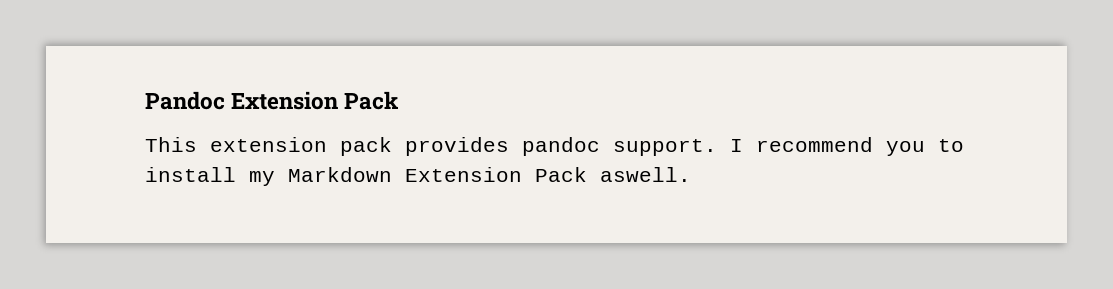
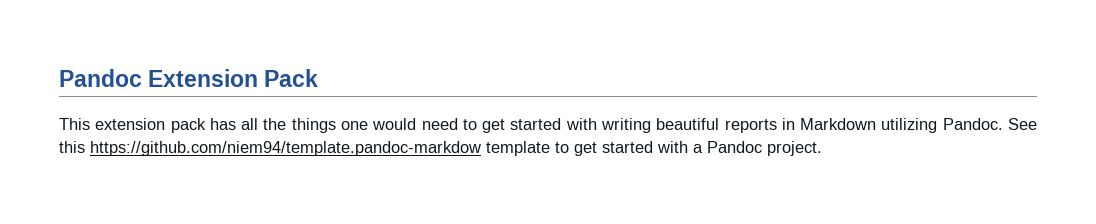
- This extension pack provides pandoc support. I recommend you to install my Markdown Extension Pack aswell.
+ This extension pack has all the things one would need to get started with writing beautiful reports in Markdown utilizing Pandoc. See this https://github.com/niem94/template.pandoc-markdow template to get started with a Pandoc project.

